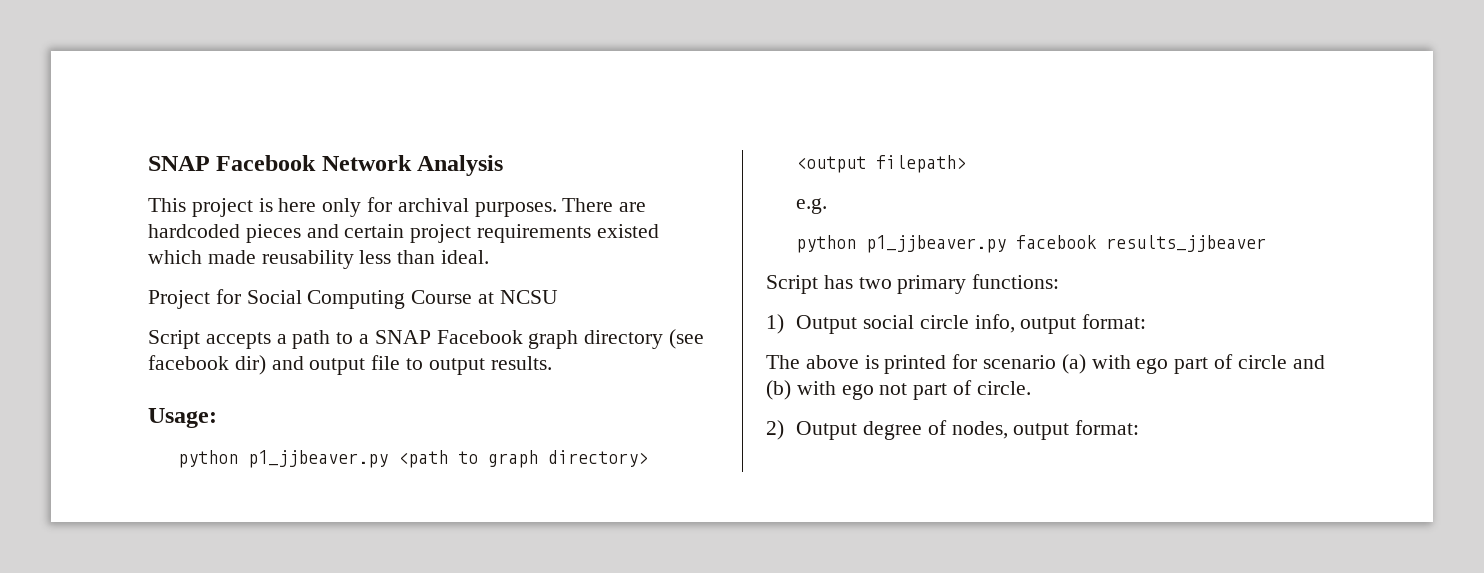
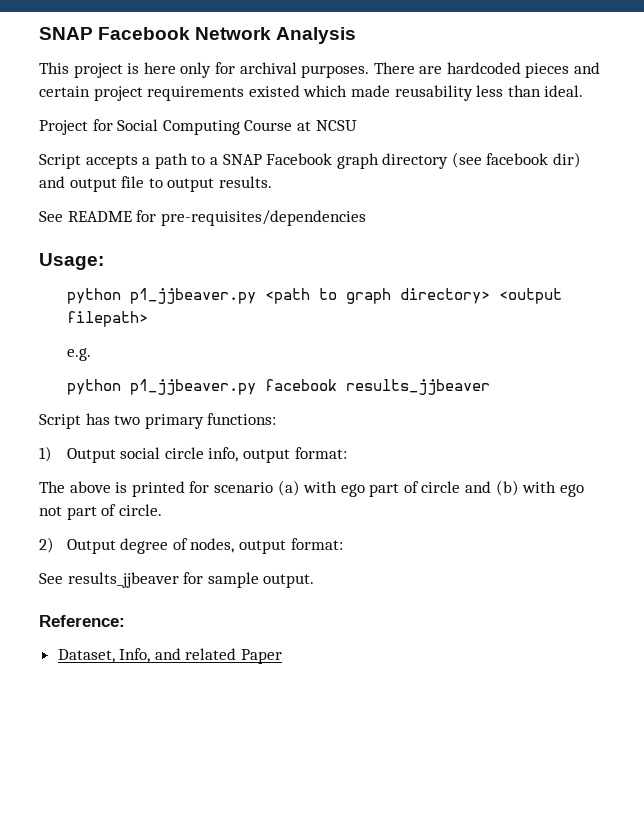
+ See README for pre-requisites/dependencies
+ See results_jjbeaver for sample output.
+ Reference:
+ Dataset, Info, and related Paper

